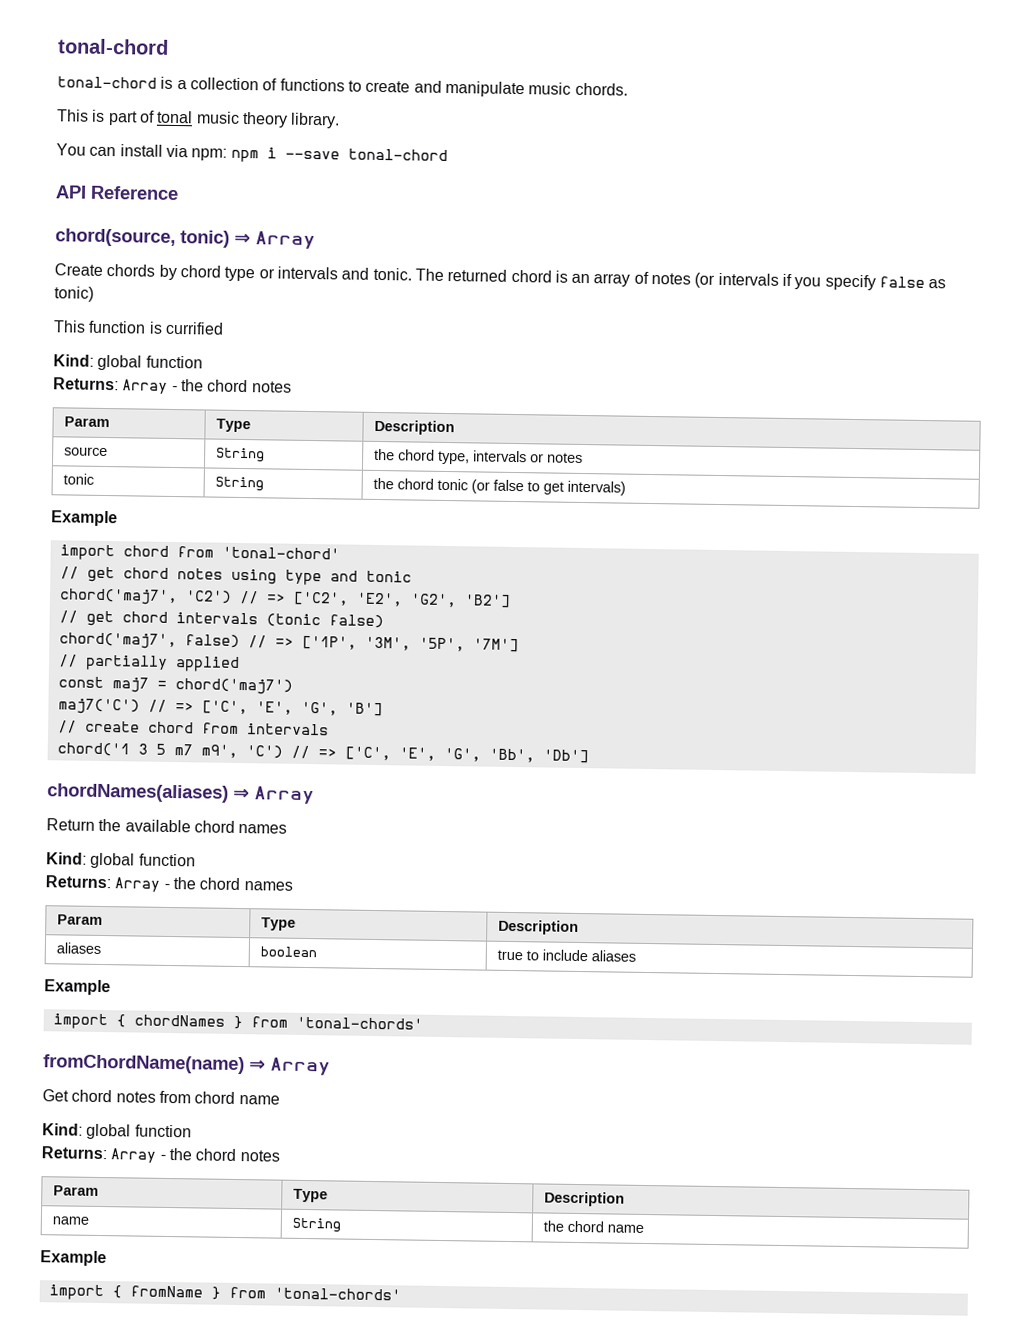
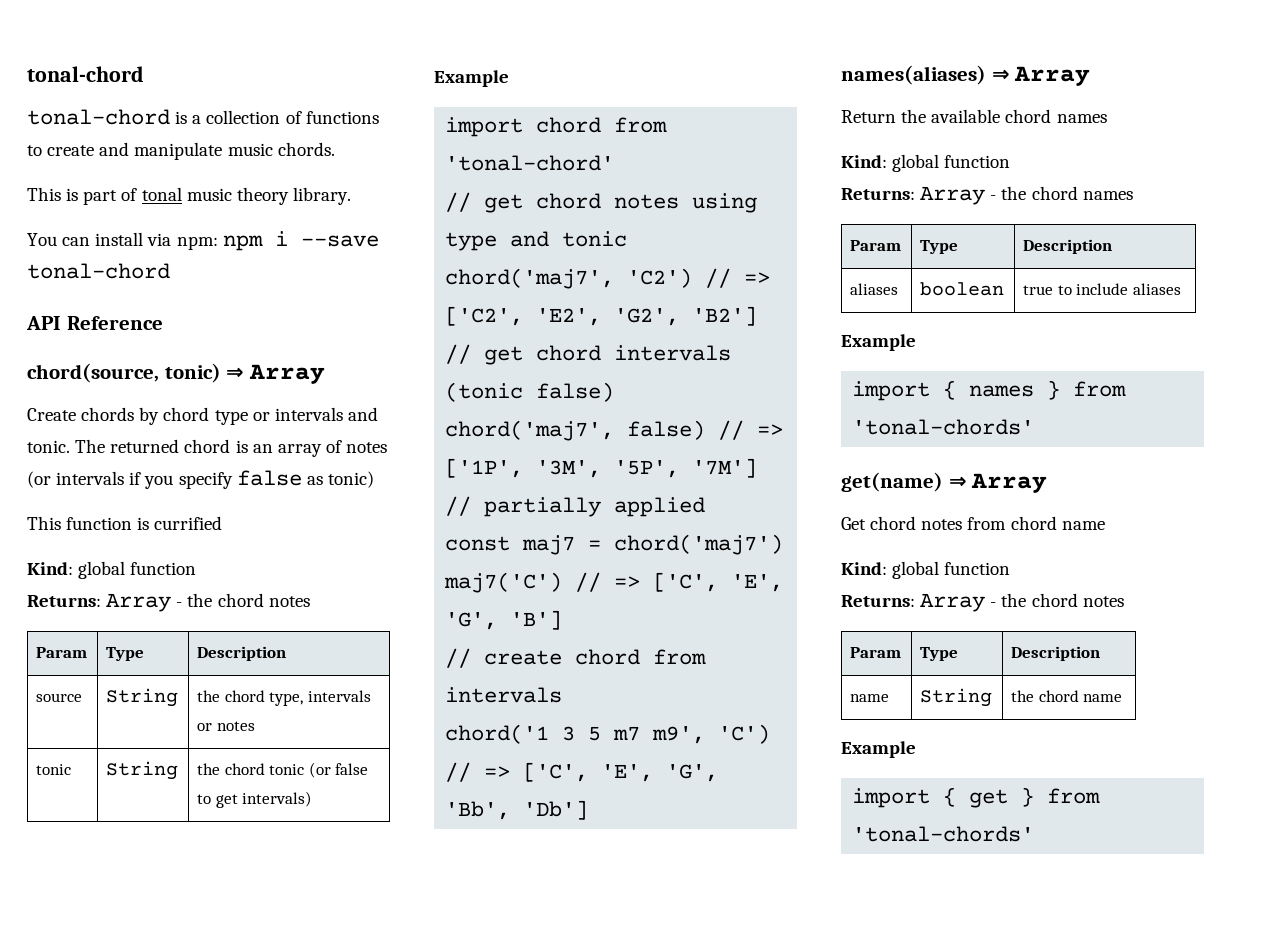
- chordNames(aliases) ⇒ Array
+ names(aliases) ⇒ Array
- import { chordNames } from 'tonal-chords'
+ import { names } from 'tonal-chords'
- fromChordName(name) ⇒ Array
+ get(name) ⇒ Array
- import { fromName } from 'tonal-chords'
+ import { get } from 'tonal-chords'

